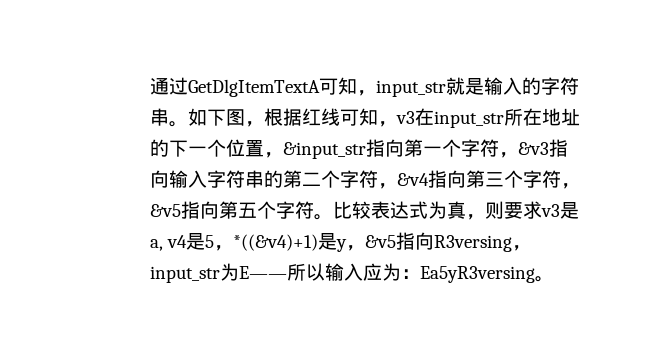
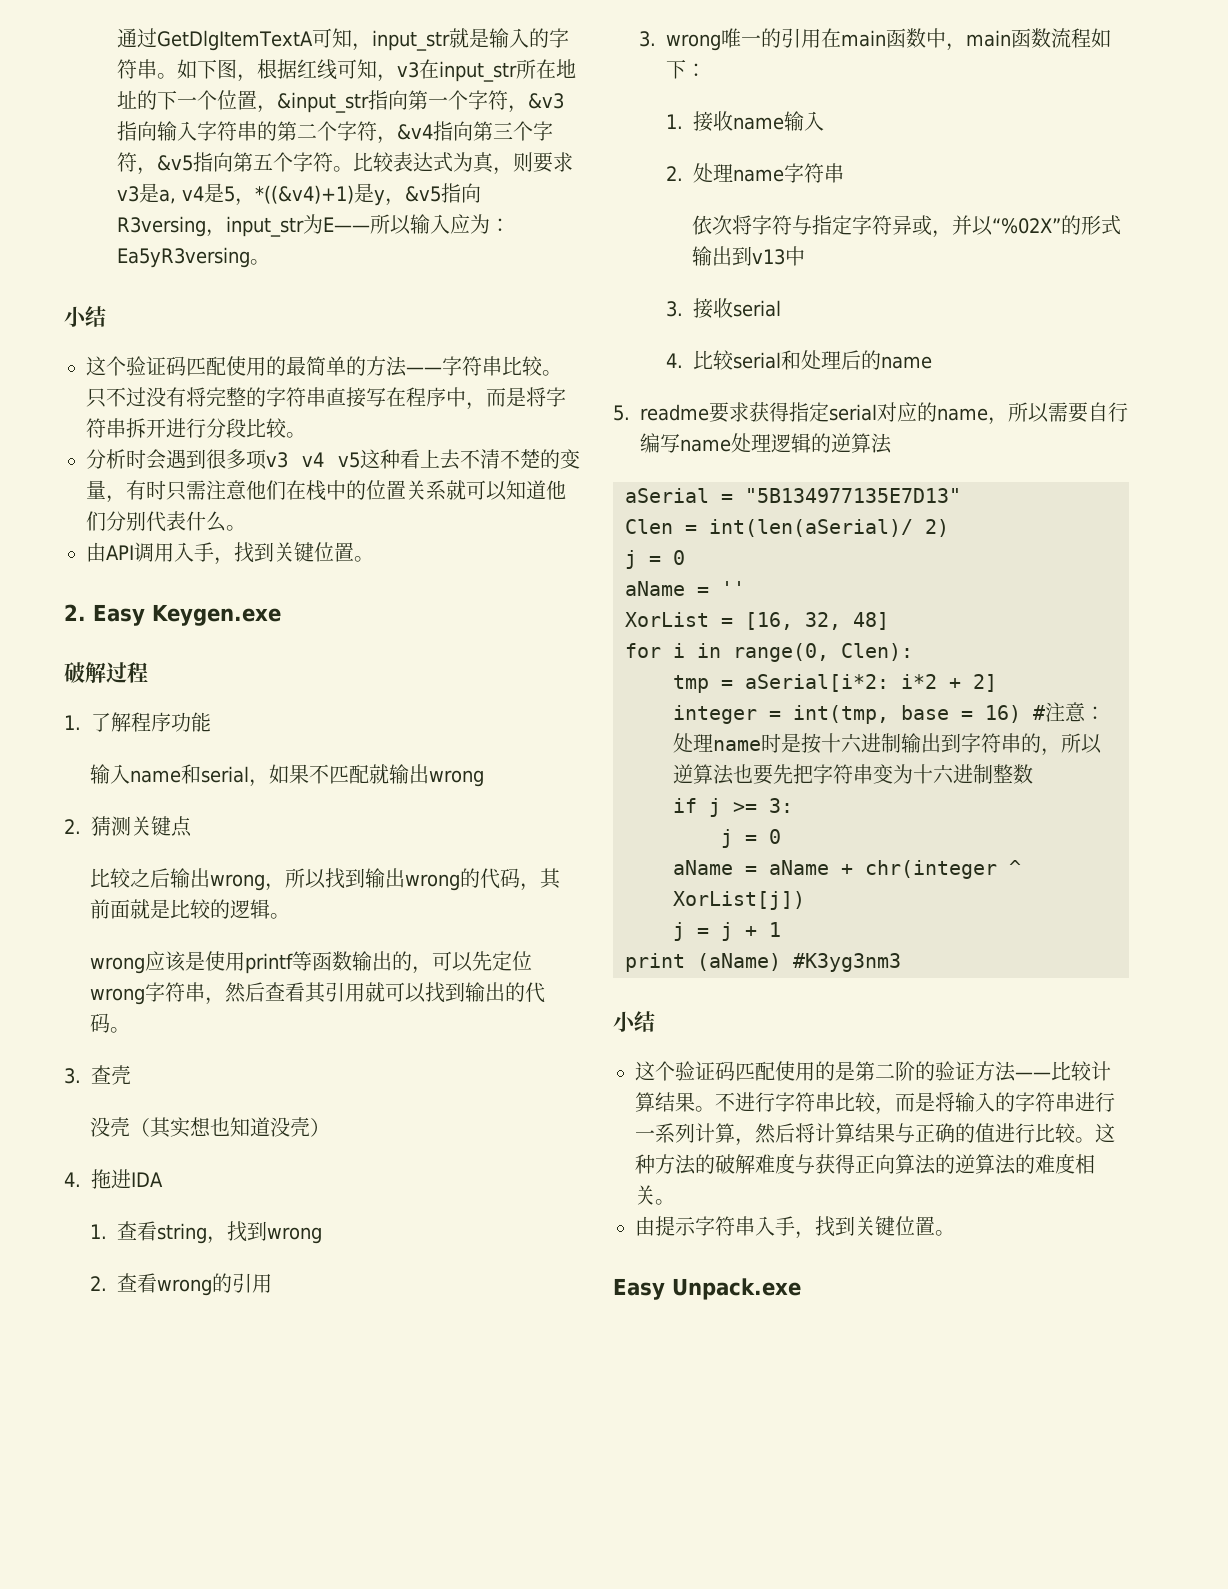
  比较表达式为真，则要求v3是a, v4是5，*((&v4)+1)是y，&v5指向R3versing，input_str为E——所以输入应为：Ea5yR3versing。
+ 小结
+ 这个验证码匹配使用的最简单的方法——字符串比较。只不过没有将完整的字符串直接写在程序中，而是将字符串拆开进行分段比较。
+ 分析时会遇到很多项v3 v4 v5这种看上去不清不楚的变量，有时只需注意他们在栈中的位置关系就可以知道他们分别代表什么。
+ 由API调用入手，找到关键位置。
+ 2. Easy Keygen.exe
+ 破解过程
+ 1.了解程序功能
+ 输入name和serial，如果不匹配就输出wrong
+ 2.猜测关键点
+ 比较之后输出wrong，所以找到输出wrong的代码，其前面就是比较的逻辑。
+ wrong应该是使用printf等函数输出的，可以先定位wrong字符串，然后查看其引用就可以找到输出的代码。
+ 3.查壳
+ 没壳（其实想也知道没壳）
+ 4.拖进IDA
+ 1.查看string，找到wrong
+ 2.查看wrong的引用
+ 3. wrong唯一的引用在main函数中，main函数流程如下：
+ 1.接收name输入
+ 2.处理name字符串
+ 依次将字符与指定字符异或，并以“%02X”的形式输出到v13中
+ 3.接收serial
+ 4.比较serial和处理后的name
+ 5. readme要求获得指定serial对应的name，所以需要自行编写name处理逻辑的逆算法
+ aSerial = "5B134977135E7D13"
+ Clen = int(len(aSerial)/ 2)
+ j = 0
+ aName = ''
+ XorList = [16, 32, 48]
+ for i in range(0, Clen):
+ tmp = aSerial[i*2: i*2 + 2]
+ integer = int(tmp, base = 16) #注意：处理name时是按十六进制输出到字符串的，所以逆算法也要先把字符串变为十六进制整数
+ if j >= 3:
+ j = 0
+ aName = aName + chr(integer ^ XorList[j])
+ j = j + 1
+ print (aName) #K3yg3nm3
+ 小结
+ 这个验证码匹配使用的是第二阶的验证方法——比较计算结果。不进行字符串比较，而是将输入的字符串进行一系列计算，然后将计算结果与正确的值进行比较。这种方法的破解难度与获得正向算法的逆算法的难度相关。
+ 由提示字符串入手，找到关键位置。
+ Easy Unpack.exe

